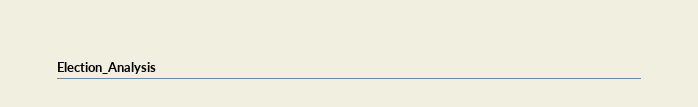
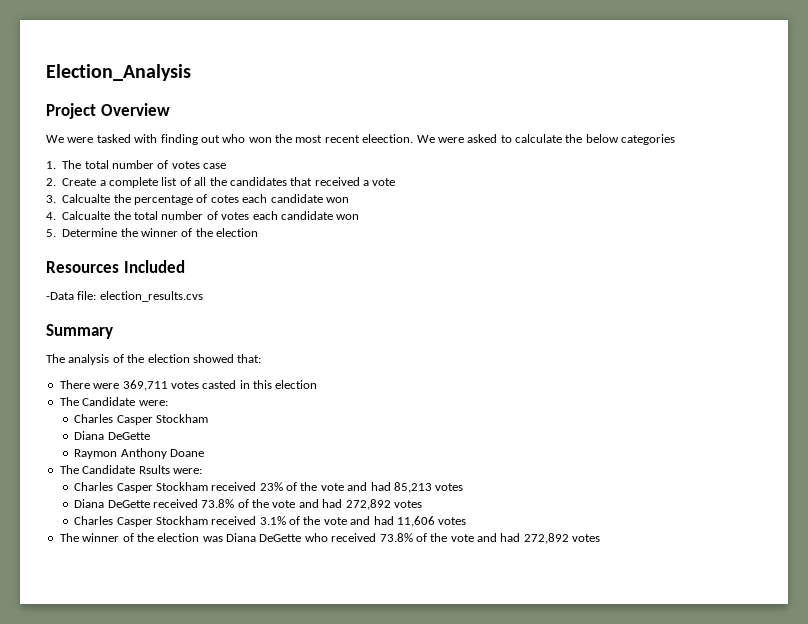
+ Project Overview
+ We were tasked with finding out who won the most recent eleection. We were asked to calculate the below categories
+ 1. The total number of votes case
+ 2. Create a complete list of all the candidates that received a vote
+ 3. Calcualte the percentage of cotes each candidate won
+ 4. Calcualte the total number of votes each candidate won
+ 5. Determine the winner of the election
+ Resources Included
+ -Data file: election_results.cvs
+ Summary
+ The analysis of the election showed that:
+ There were 369,711 votes casted in this election
+ The Candidate were:
+ Charles Casper Stockham
+ Diana DeGette
+ Raymon Anthony Doane
+ The Candidate Rsults were:
+ Charles Casper Stockham received 23% of the vote and had 85,213 votes
+ Diana DeGette received 73.8% of the vote and had 272,892 votes
+ Charles Casper Stockham received 3.1% of the vote and had 11,606 votes
+ The winner of the election was Diana DeGette who received 73.8% of the vote and had 272,892 votes

